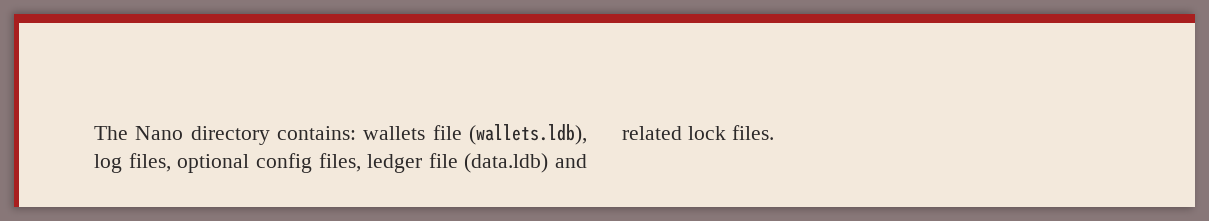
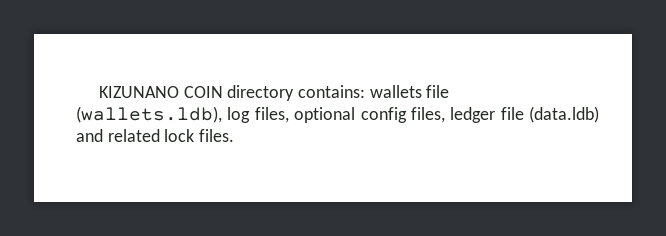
- The Nano directory contains: wallets file (wallets.ldb), log files, optional config files, ledger file (data.ldb) and related lock files.
+ KIZUNANO COIN directory contains: wallets file (wallets.ldb), log files, optional config files, ledger file (data.ldb) and related lock files.

